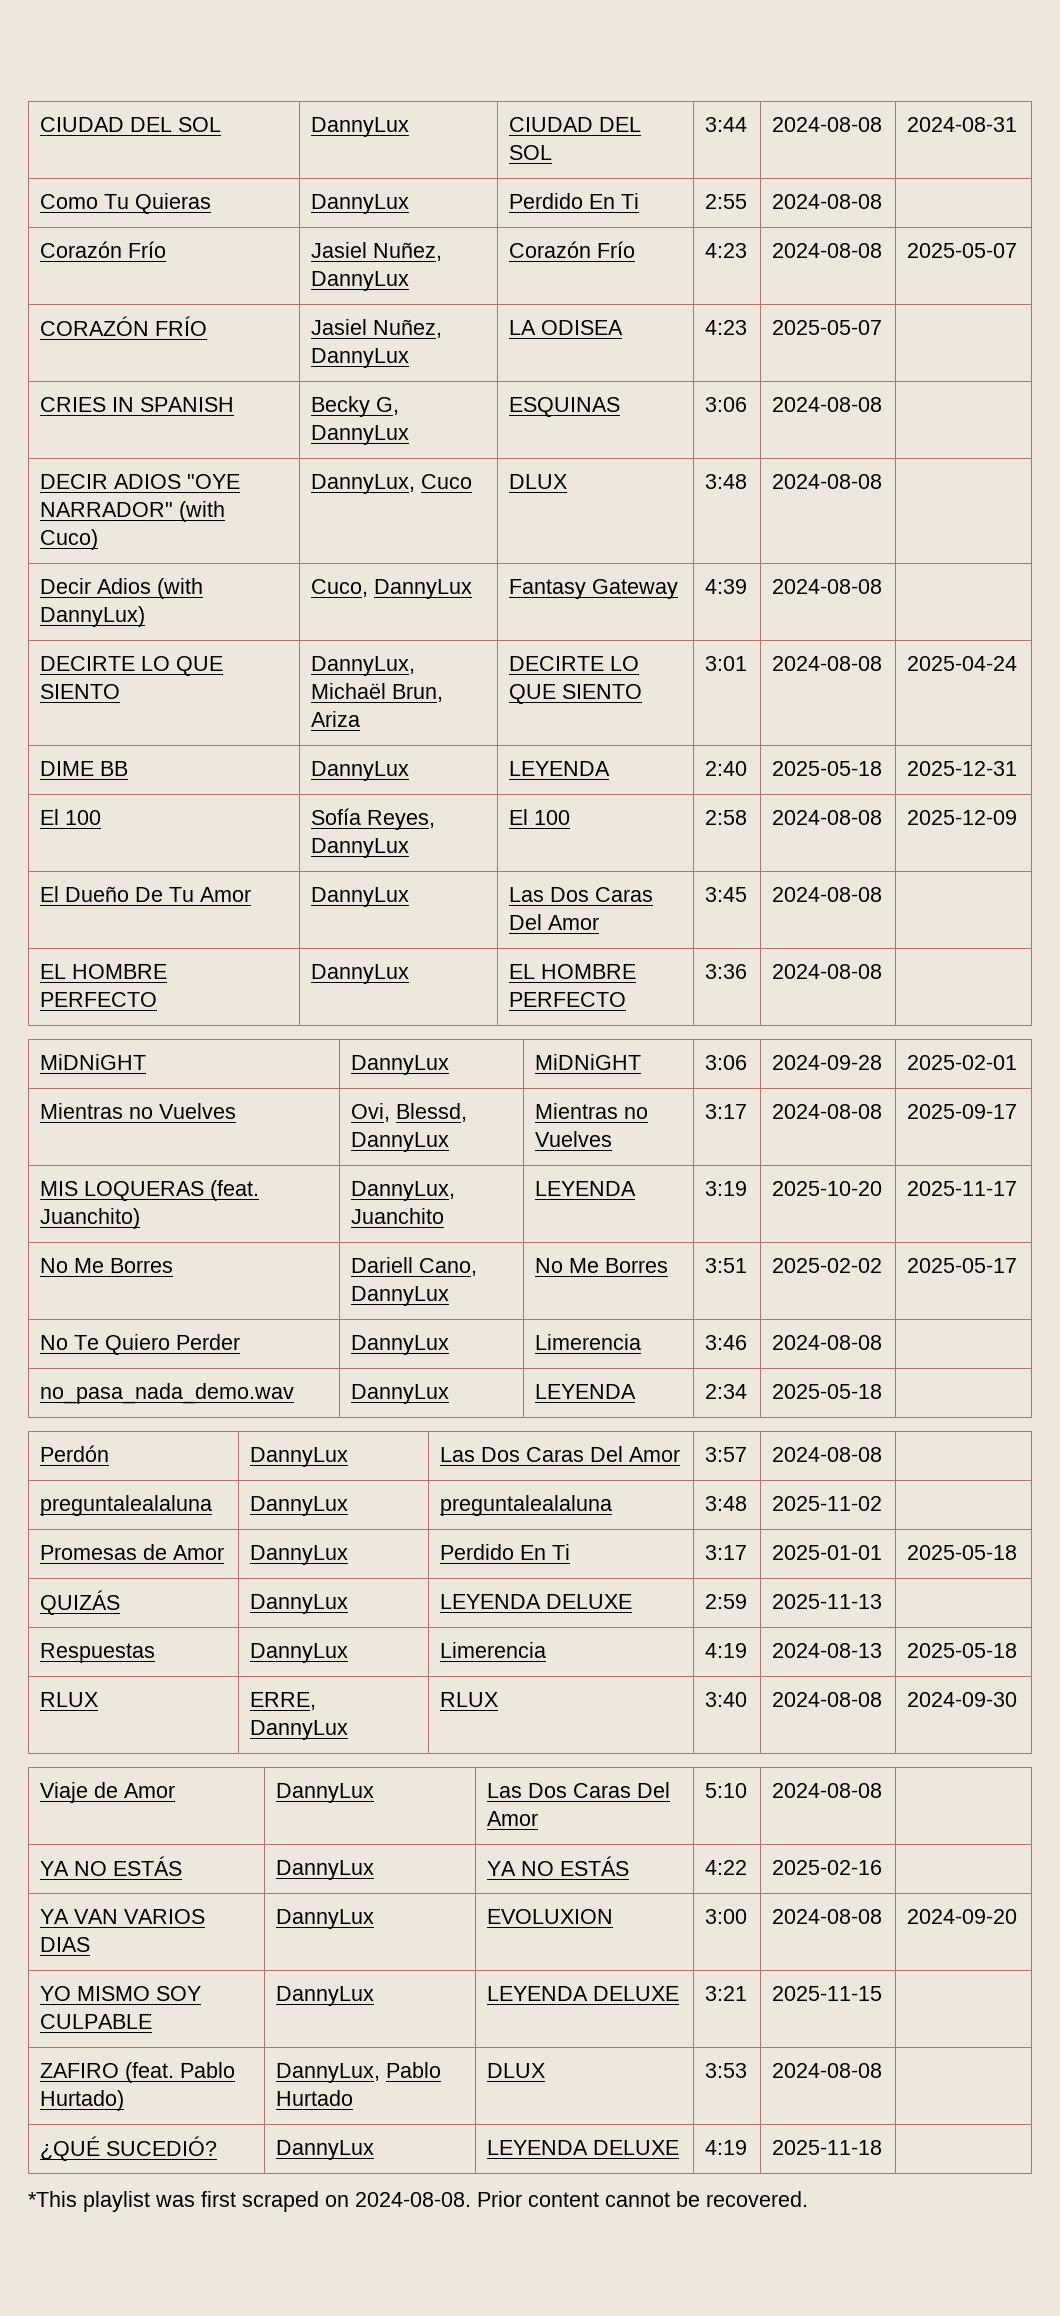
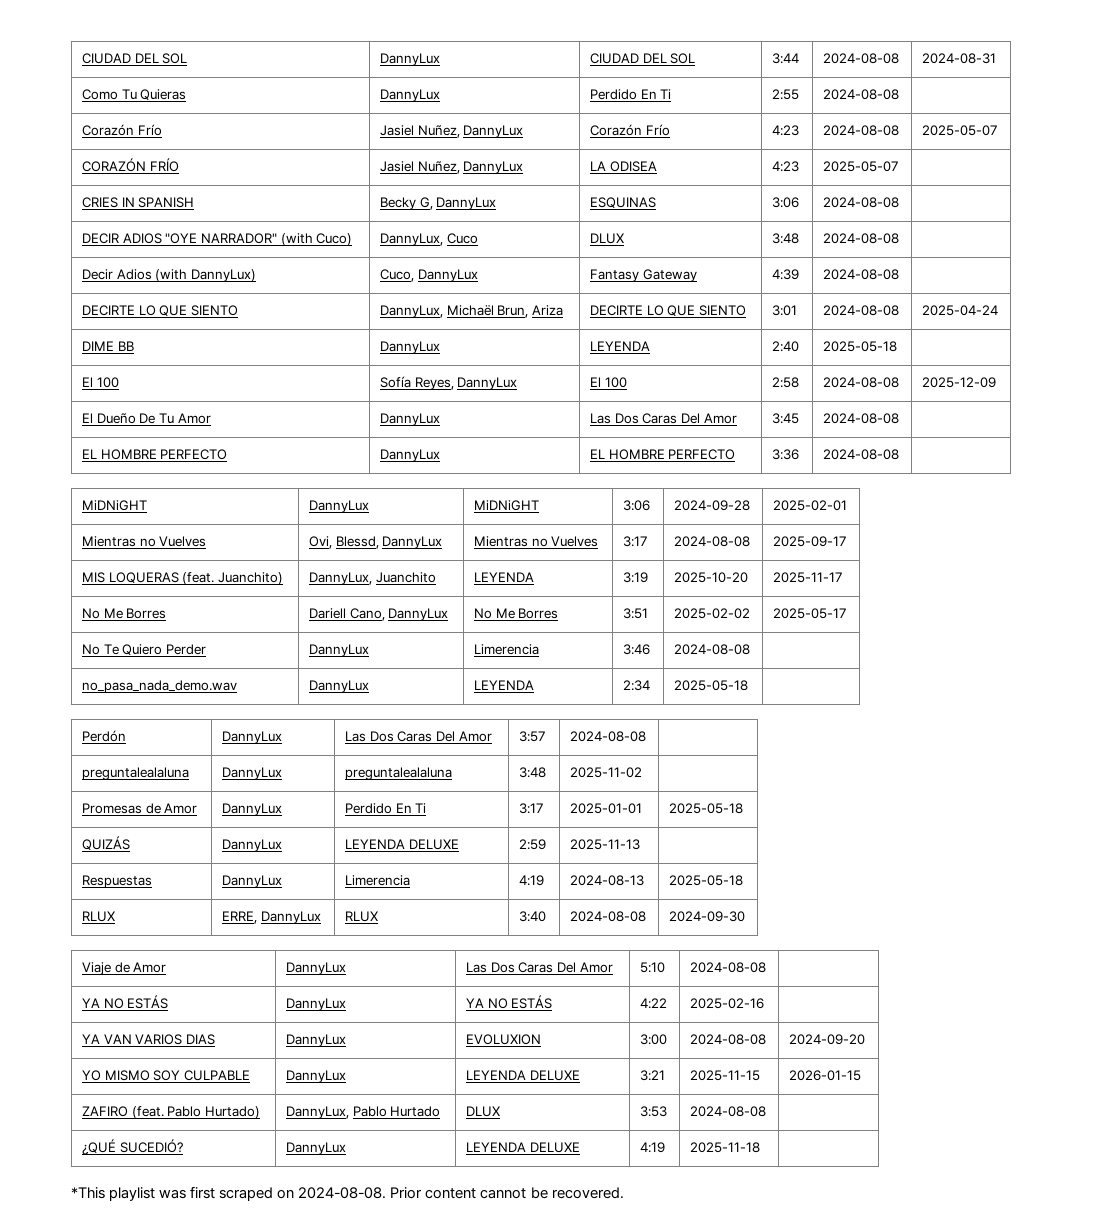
- DIME BB | DannyLux | LEYENDA | 2:40 | 2025-05-18 | 2025-12-31
+ DIME BB | DannyLux | LEYENDA | 2:40 | 2025-05-18 |
- YO MISMO SOY CULPABLE | DannyLux | LEYENDA DELUXE | 3:21 | 2025-11-15 |
+ YO MISMO SOY CULPABLE | DannyLux | LEYENDA DELUXE | 3:21 | 2025-11-15 | 2026-01-15

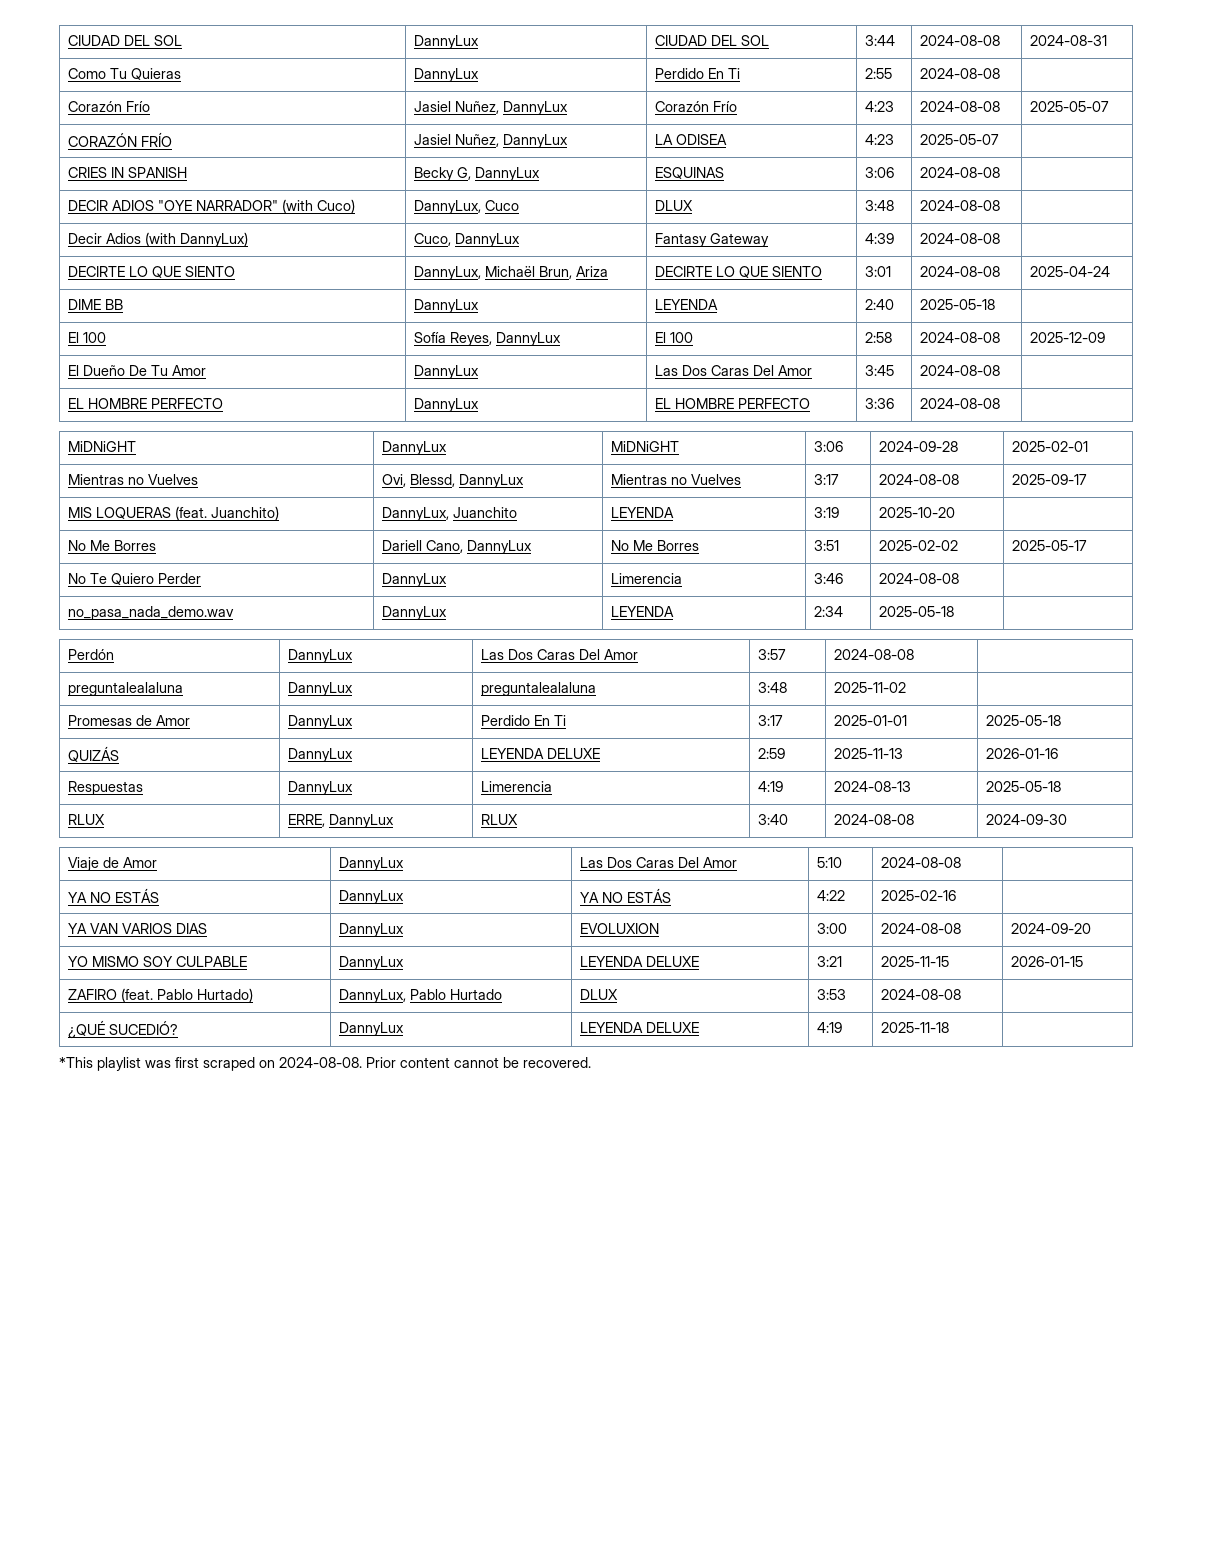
- MIS LOQUERAS (feat. Juanchito) | DannyLux, Juanchito | LEYENDA | 3:19 | 2025-10-20 | 2025-11-17
+ MIS LOQUERAS (feat. Juanchito) | DannyLux, Juanchito | LEYENDA | 3:19 | 2025-10-20 |
- QUIZÁS | DannyLux | LEYENDA DELUXE | 2:59 | 2025-11-13 |
+ QUIZÁS | DannyLux | LEYENDA DELUXE | 2:59 | 2025-11-13 | 2026-01-16

